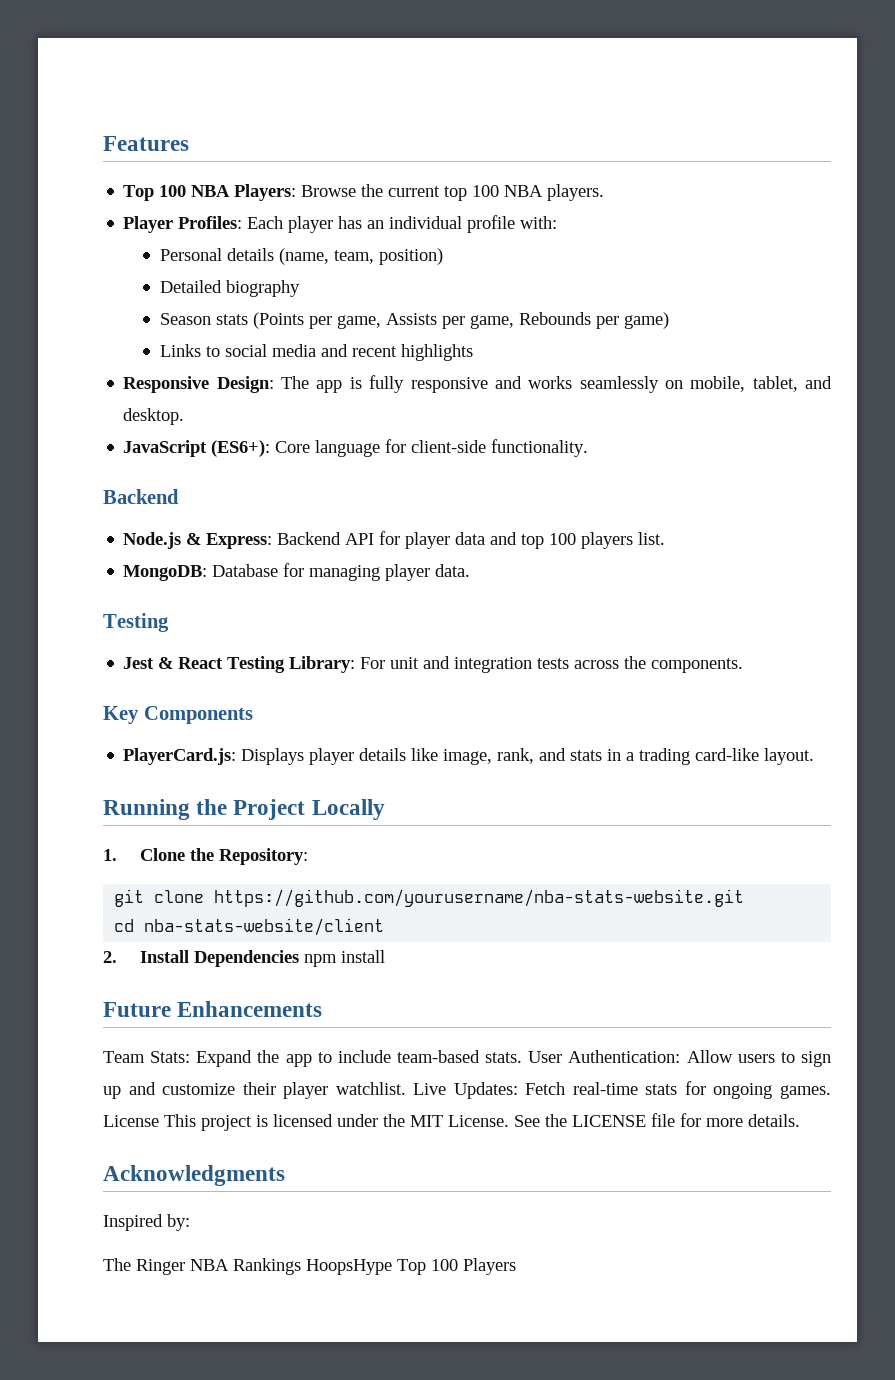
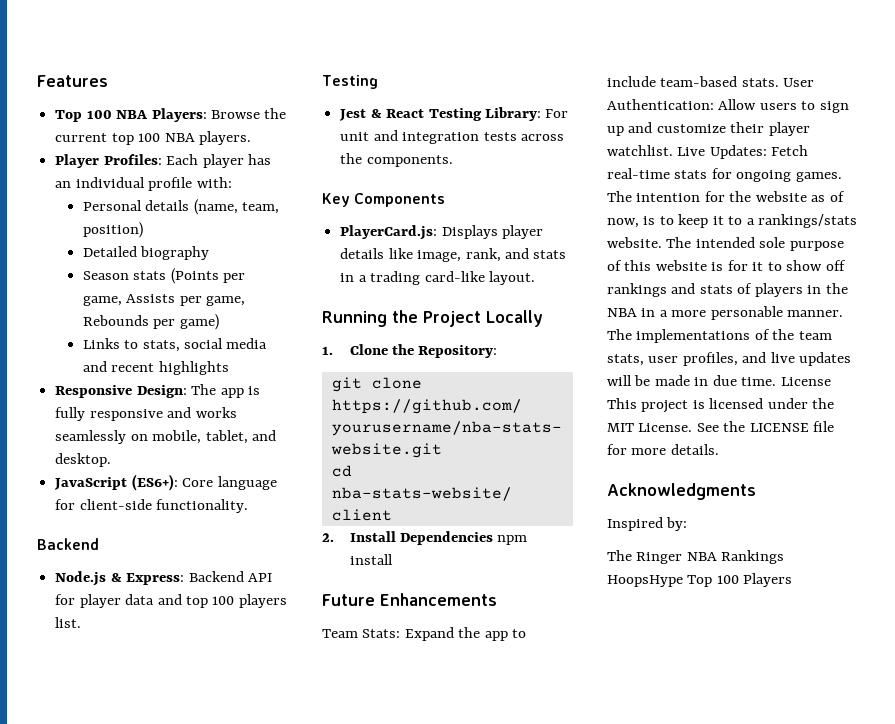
- Links to social media and recent highlights
+ Links to stats, social media and recent highlights
- MongoDB: Database for managing player data.
+ The intention for the website as of now, is to keep it to a rankings/stats website. The intended sole purpose of this website is for it to show off rankings and stats of players in the NBA in a more personable manner. The implementations of the team stats, user profiles, and live updates will be made in due time.

